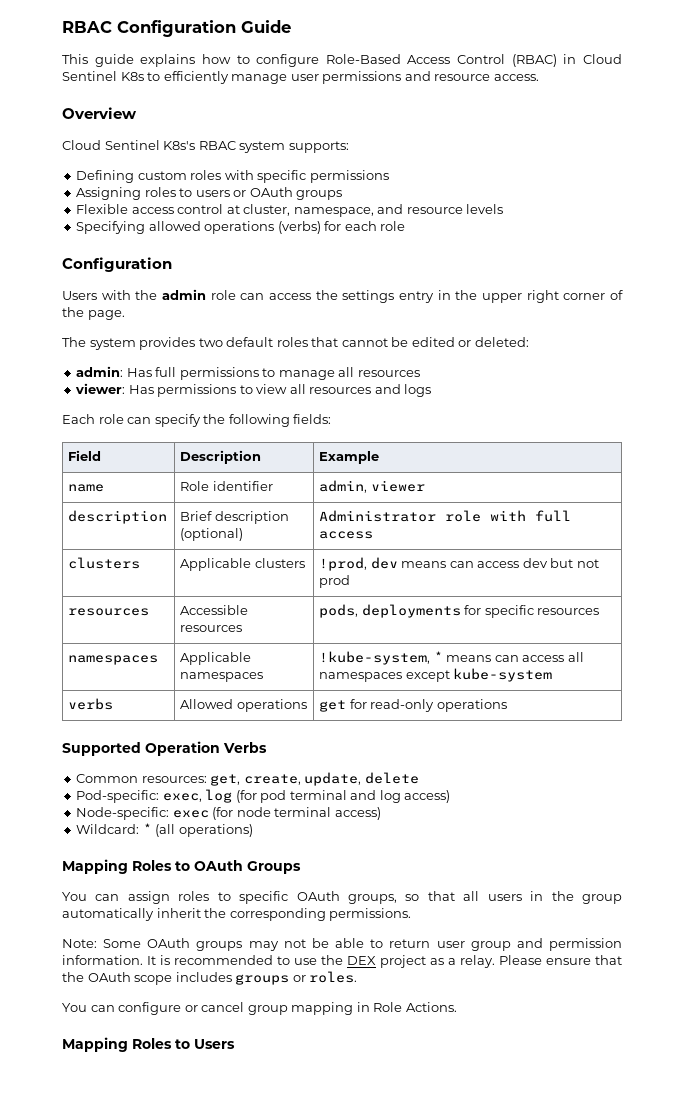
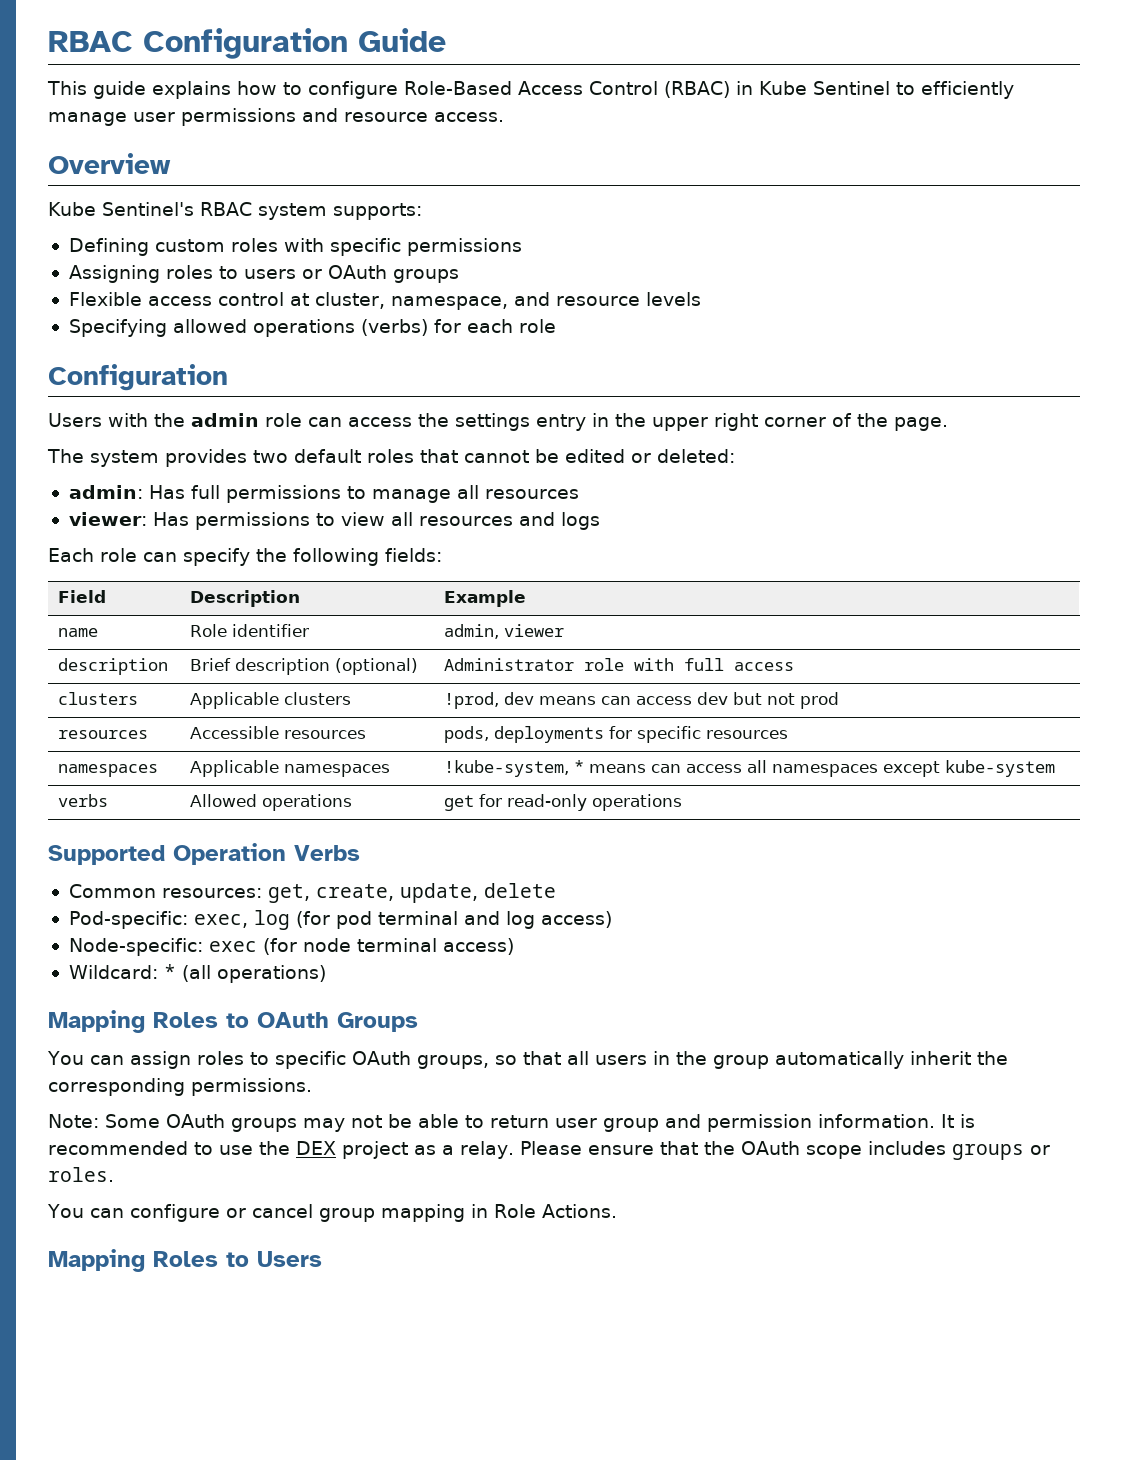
- This guide explains how to configure Role-Based Access Control (RBAC) in Cloud Sentinel K8s to efficiently manage user permissions and resource access.
+ This guide explains how to configure Role-Based Access Control (RBAC) in Kube Sentinel to efficiently manage user permissions and resource access.
- Cloud Sentinel K8s's RBAC system supports:
+ Kube Sentinel's RBAC system supports:

